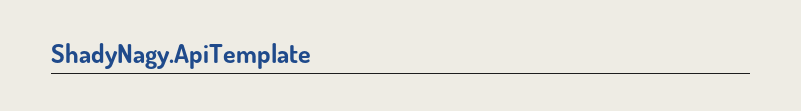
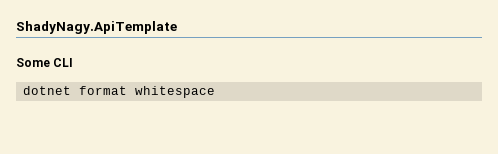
+ Some CLI
+ dotnet format whitespace

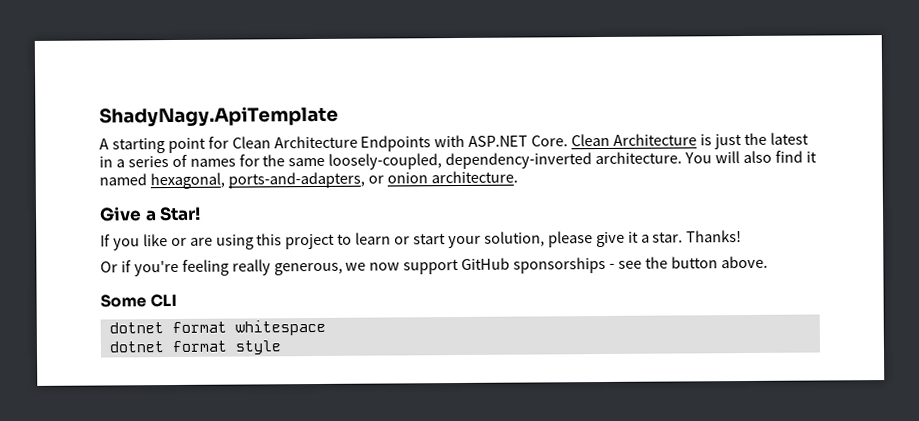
+ A starting point for Clean Architecture Endpoints with ASP.NET Core. Clean Architecture is just the latest in a series of names for the same loosely-coupled, dependency-inverted architecture. You will also find it named hexagonal, ports-and-adapters, or onion architecture.
+ Give a Star!
+ If you like or are using this project to learn or start your solution, please give it a star. Thanks!
+ Or if you're feeling really generous, we now support GitHub sponsorships - see the button above.
+ dotnet format style

